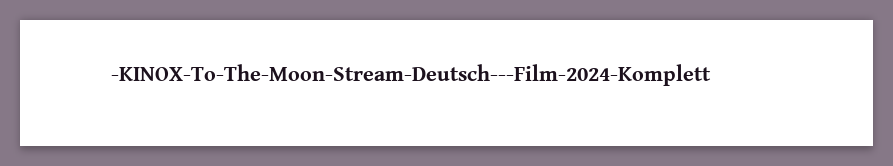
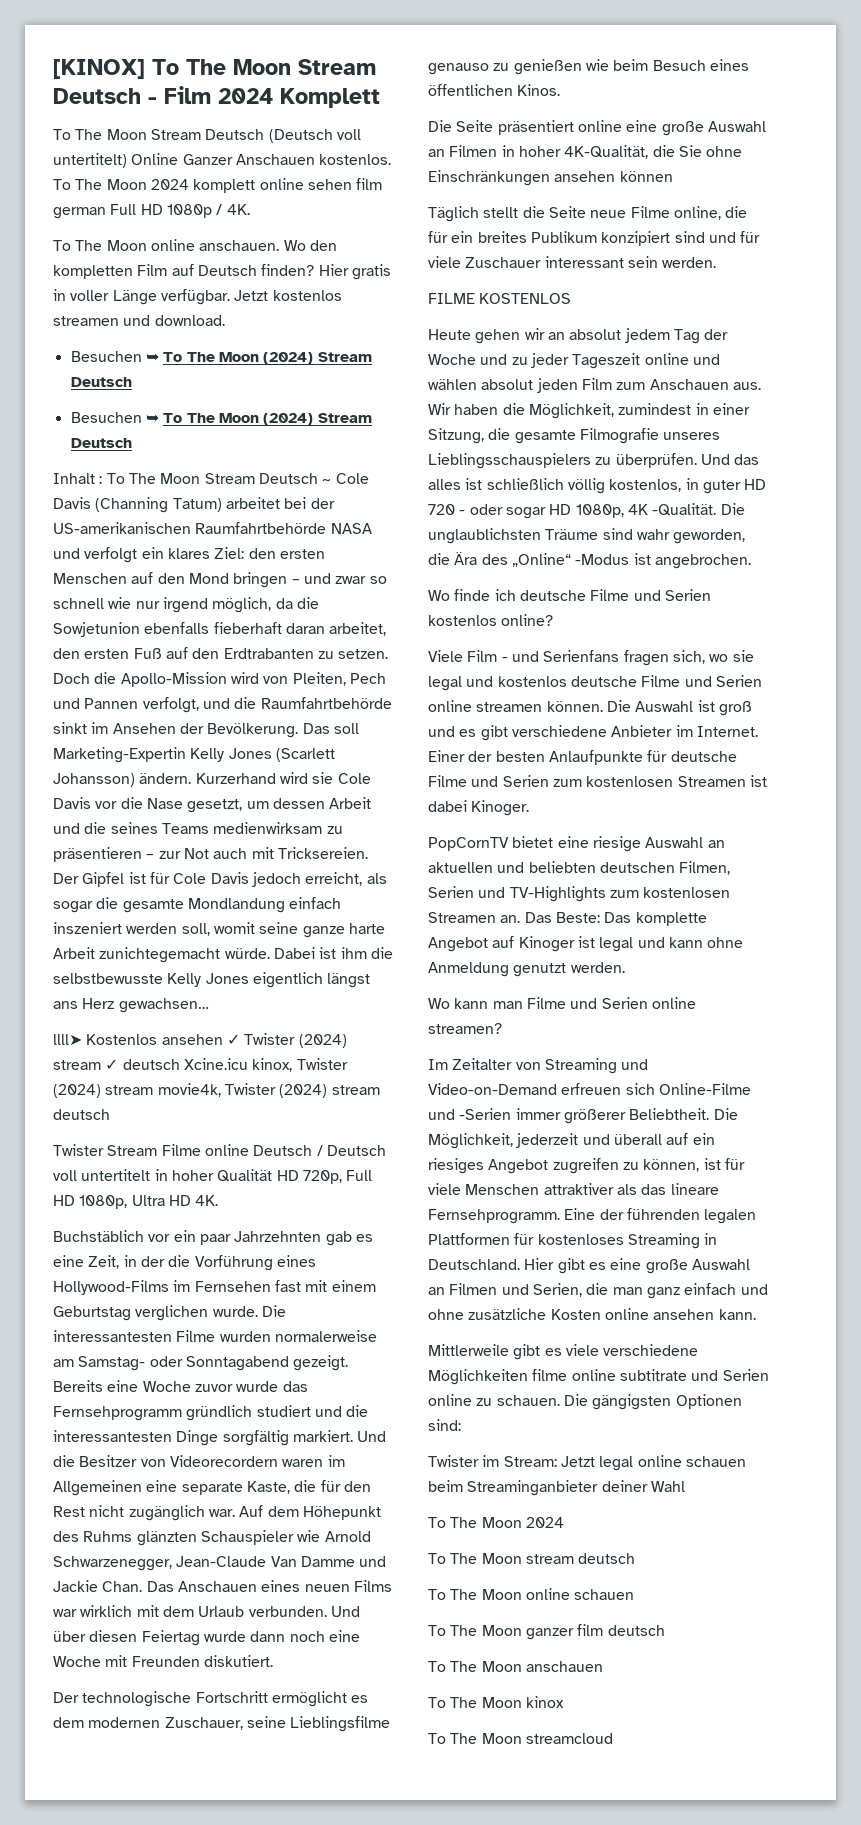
- -KINOX-To-The-Moon-Stream-Deutsch---Film-2024-Komplett
+ [KINOX] To The Moon Stream Deutsch - Film 2024 Komplett
+ To The Moon Stream Deutsch (Deutsch voll untertitelt) Online Ganzer Anschauen kostenlos. To The Moon 2024 komplett online sehen film german Full HD 1080p / 4K.
+ To The Moon online anschauen. Wo den kompletten Film auf Deutsch finden? Hier gratis in voller Länge verfügbar. Jetzt kostenlos streamen und download.
+ Besuchen ➥ To The Moon (2024) Stream Deutsch
+ Besuchen ➥ To The Moon (2024) Stream Deutsch
+ Inhalt : To The Moon Stream Deutsch ~ Cole Davis (Channing Tatum) arbeitet bei der US-amerikanischen Raumfahrtbehörde NASA und verfolgt ein klares Ziel: den ersten Menschen auf den Mond bringen – und zwar so schnell wie nur irgend möglich, da die Sowjetunion ebenfalls fieberhaft daran arbeitet, den ersten Fuß auf den Erdtrabanten zu setzen. Doch die Apollo-Mission wird von Pleiten, Pech und Pannen verfolgt, und die Raumfahrtbehörde sinkt im Ansehen der Bevölkerung. Das soll Marketing-Expertin Kelly Jones (Scarlett Johansson) ändern. Kurzerhand wird sie Cole Davis vor die Nase gesetzt, um dessen Arbeit und die seines Teams medienwirksam zu präsentieren – zur Not auch mit Tricksereien. Der Gipfel ist für Cole Davis jedoch erreicht, als sogar die gesamte Mondlandung einfach inszeniert werden soll, womit seine ganze harte Arbeit zunichtegemacht würde. Dabei ist ihm die selbstbewusste Kelly Jones eigentlich längst ans Herz gewachsen…
+ llll➤ Kostenlos ansehen ✓ Twister (2024) stream ✓ deutsch Xcine.icu kinox, Twister (2024) stream movie4k, Twister (2024) stream deutsch
+ Twister Stream Filme online Deutsch / Deutsch voll untertitelt in hoher Qualität HD 720p, Full HD 1080p, Ultra HD 4K.
+ Buchstäblich vor ein paar Jahrzehnten gab es eine Zeit, in der die Vorführung eines Hollywood-Films im Fernsehen fast mit einem Geburtstag verglichen wurde. Die interessantesten Filme wurden normalerweise am Samstag- oder Sonntagabend gezeigt. Bereits eine Woche zuvor wurde das Fernsehprogramm gründlich studiert und die interessantesten Dinge sorgfältig markiert. Und die Besitzer von Videorecordern waren im Allgemeinen eine separate Kaste, die für den Rest nicht zugänglich war. Auf dem Höhepunkt des Ruhms glänzten Schauspieler wie Arnold Schwarzenegger, Jean-Claude Van Damme und Jackie Chan. Das Anschauen eines neuen Films war wirklich mit dem Urlaub verbunden. Und über diesen Feiertag wurde dann noch eine Woche mit Freunden diskutiert.
+ Der technologische Fortschritt ermöglicht es dem modernen Zuschauer, seine Lieblingsfilme genauso zu genießen wie beim Besuch eines öffentlichen Kinos.
+ Die Seite präsentiert online eine große Auswahl an Filmen in hoher 4K-Qualität, die Sie ohne Einschränkungen ansehen können
+ Täglich stellt die Seite neue Filme online, die für ein breites Publikum konzipiert sind und für viele Zuschauer interessant sein werden.
+ FILME KOSTENLOS
+ Heute gehen wir an absolut jedem Tag der Woche und zu jeder Tageszeit online und wählen absolut jeden Film zum Anschauen aus. Wir haben die Möglichkeit, zumindest in einer Sitzung, die gesamte Filmografie unseres Lieblingsschauspielers zu überprüfen. Und das alles ist schließlich völlig kostenlos, in guter HD 720 - oder sogar HD 1080p, 4K -Qualität. Die unglaublichsten Träume sind wahr geworden, die Ära des „Online“ -Modus ist angebrochen.
+ Wo finde ich deutsche Filme und Serien kostenlos online?
+ Viele Film - und Serienfans fragen sich, wo sie legal und kostenlos deutsche Filme und Serien online streamen können. Die Auswahl ist groß und es gibt verschiedene Anbieter im Internet. Einer der besten Anlaufpunkte für deutsche Filme und Serien zum kostenlosen Streamen ist dabei Kinoger.
+ PopCornTV bietet eine riesige Auswahl an aktuellen und beliebten deutschen Filmen, Serien und TV-Highlights zum kostenlosen Streamen an. Das Beste: Das komplette Angebot auf Kinoger ist legal und kann ohne Anmeldung genutzt werden.
+ Wo kann man Filme und Serien online streamen?
+ Im Zeitalter von Streaming und Video-on-Demand erfreuen sich Online-Filme und -Serien immer größerer Beliebtheit. Die Möglichkeit, jederzeit und überall auf ein riesiges Angebot zugreifen zu können, ist für viele Menschen attraktiver als das lineare Fernsehprogramm. Eine der führenden legalen Plattformen für kostenloses Streaming in Deutschland. Hier gibt es eine große Auswahl an Filmen und Serien, die man ganz einfach und ohne zusätzliche Kosten online ansehen kann.
+ Mittlerweile gibt es viele verschiedene Möglichkeiten filme online subtitrate und Serien online zu schauen. Die gängigsten Optionen sind:
+ Twister im Stream: Jetzt legal online schauen beim Streaminganbieter deiner Wahl
+ To The Moon 2024
+ To The Moon stream deutsch
+ To The Moon online schauen
+ To The Moon ganzer film deutsch
+ To The Moon anschauen
+ To The Moon kinox
+ To The Moon streamcloud

